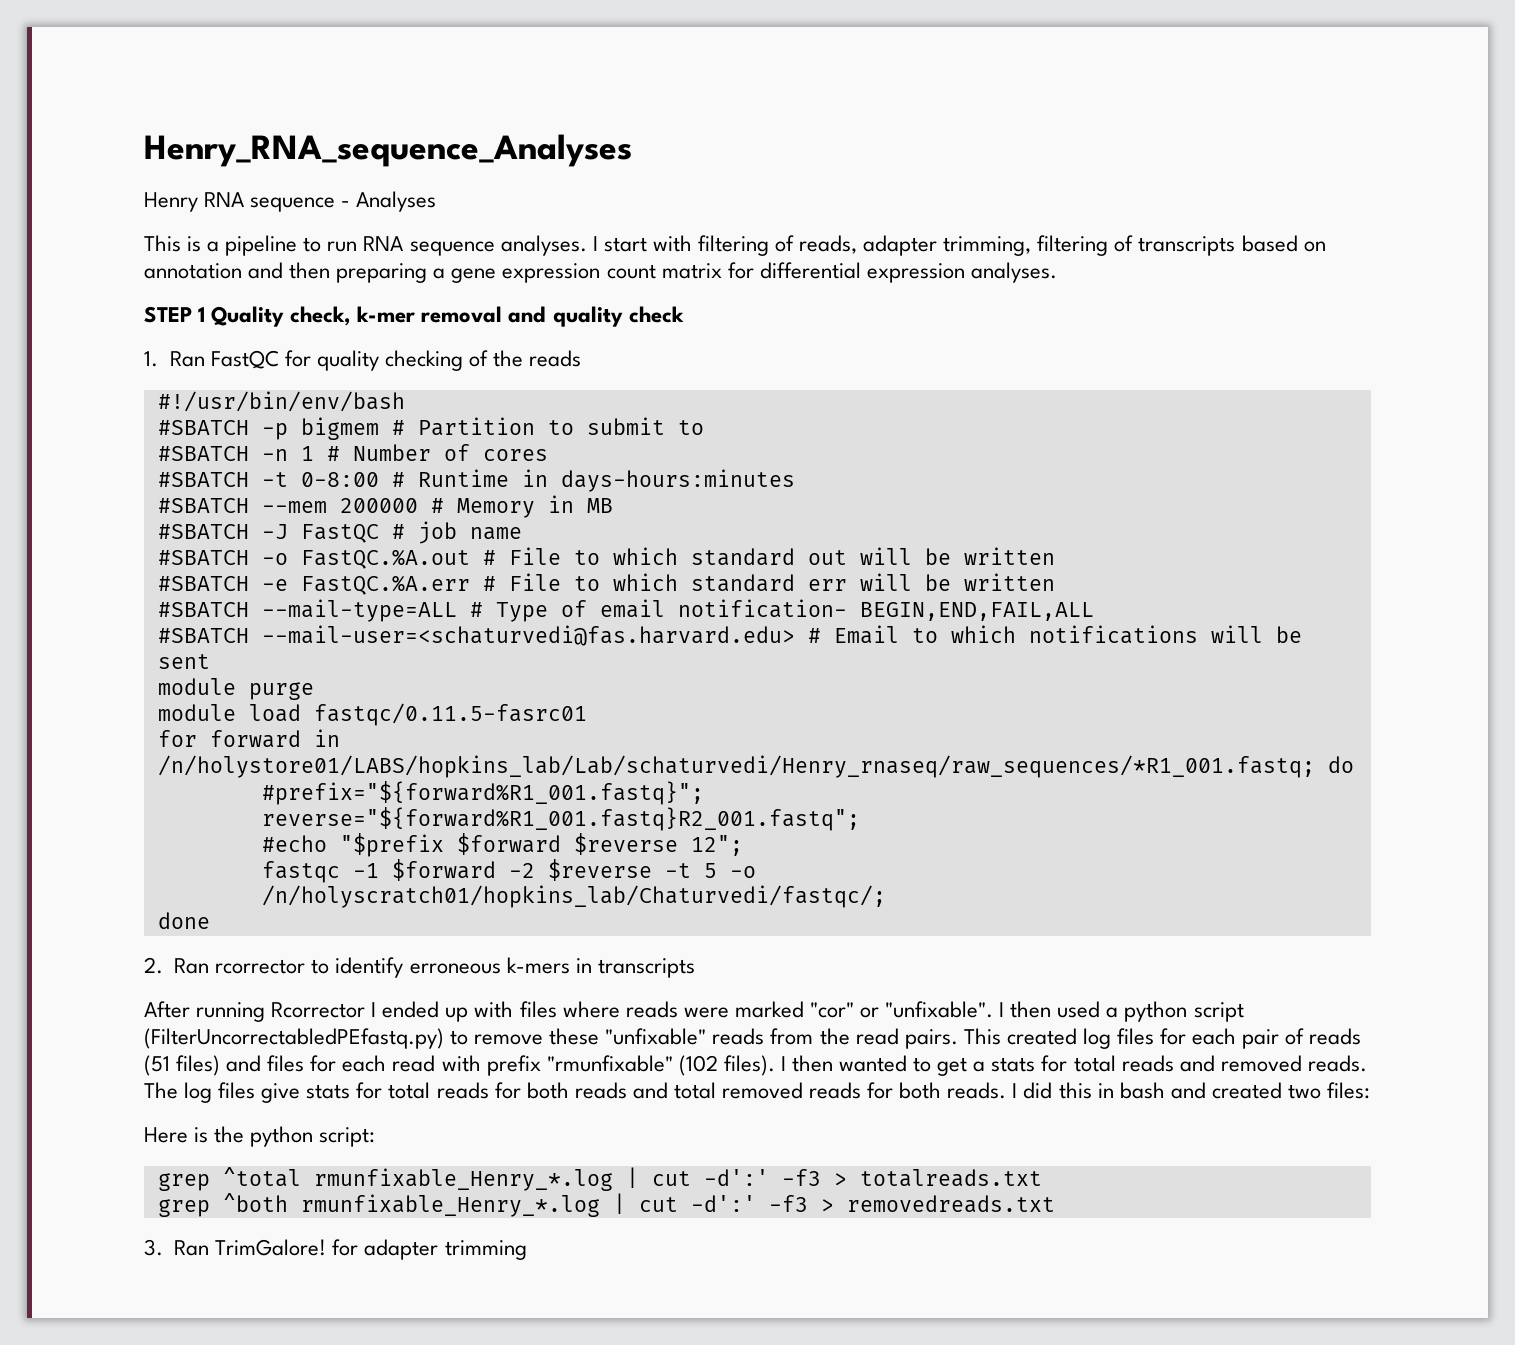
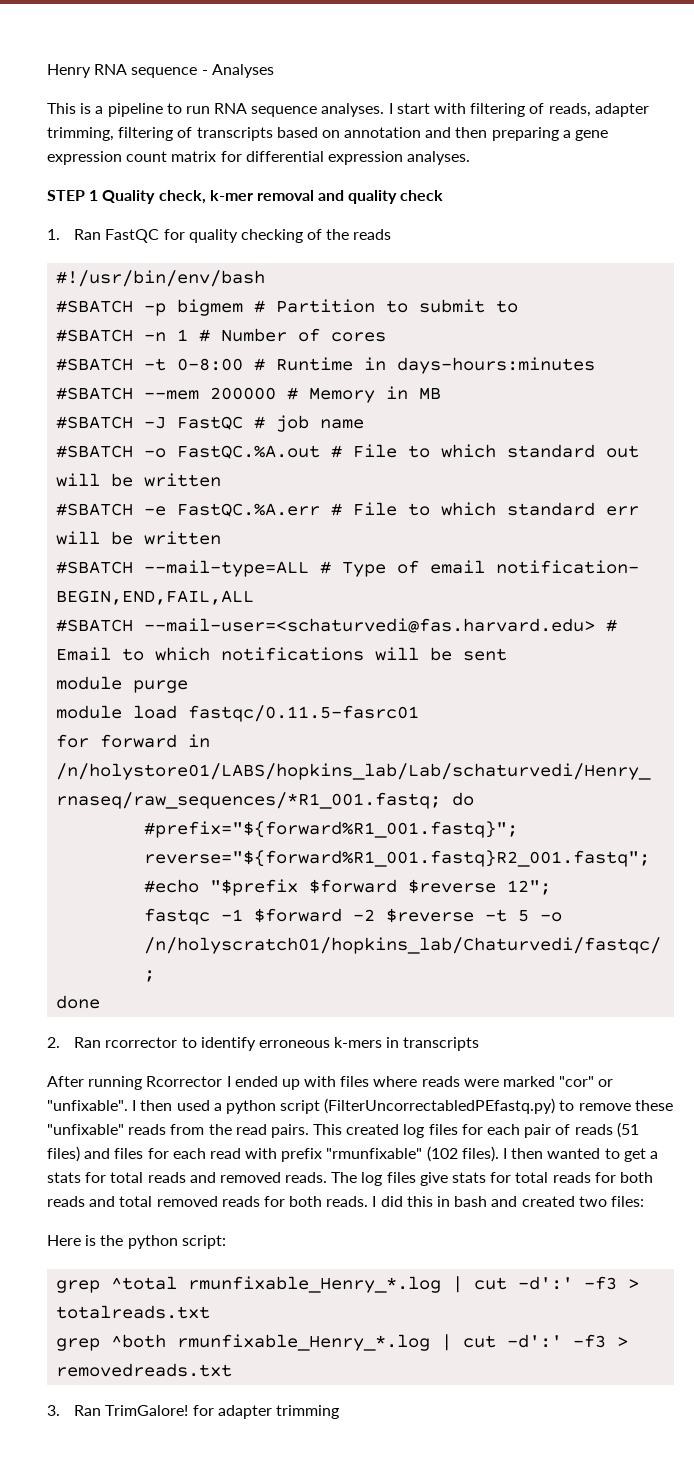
- Henry_RNA_sequence_Analyses

